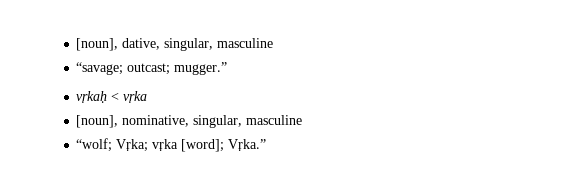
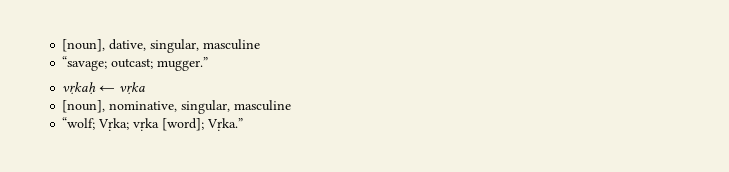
- vṛkaḥ < vṛka
+ vṛkaḥ ← vṛka

